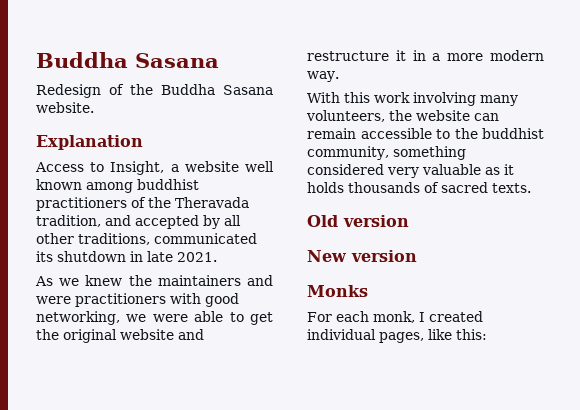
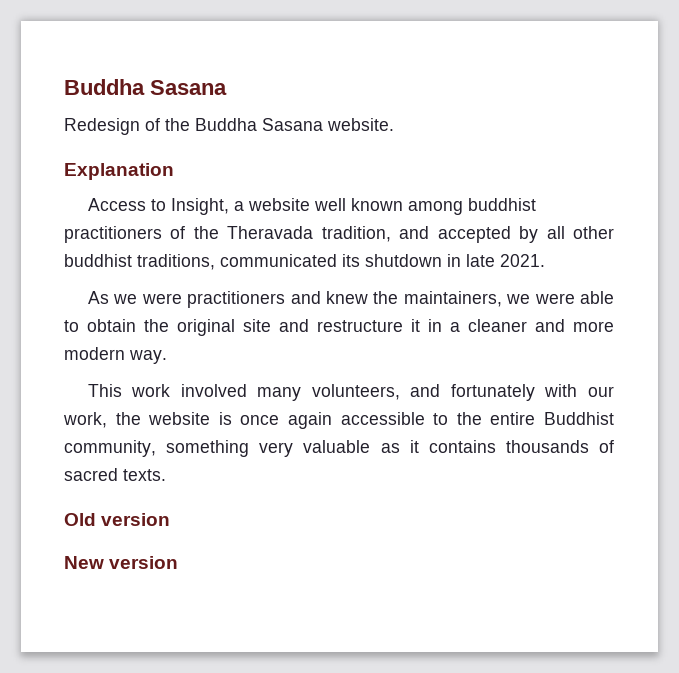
- Access to Insight, a website well known among buddhist practitioners of the Theravada tradition, and accepted by all other traditions, communicated its shutdown in late 2021.
+ Access to Insight, a website well known among buddhist practitioners of the Theravada tradition, and accepted by all other buddhist traditions, communicated its shutdown in late 2021.
- As we knew the maintainers and were practitioners with good networking, we were able to get the original website and restructure it in a more modern way.
+ As we were practitioners and knew the maintainers, we were able to obtain the original site and restructure it in a cleaner and more modern way.
- With this work involving many volunteers, the website can remain accessible to the buddhist community, something considered very valuable as it holds thousands of sacred texts.
+ This work involved many volunteers, and fortunately with our work, the website is once again accessible to the entire Buddhist community, something very valuable as it contains thousands of sacred texts.
- Monks
- For each monk, I created individual pages, like this:

